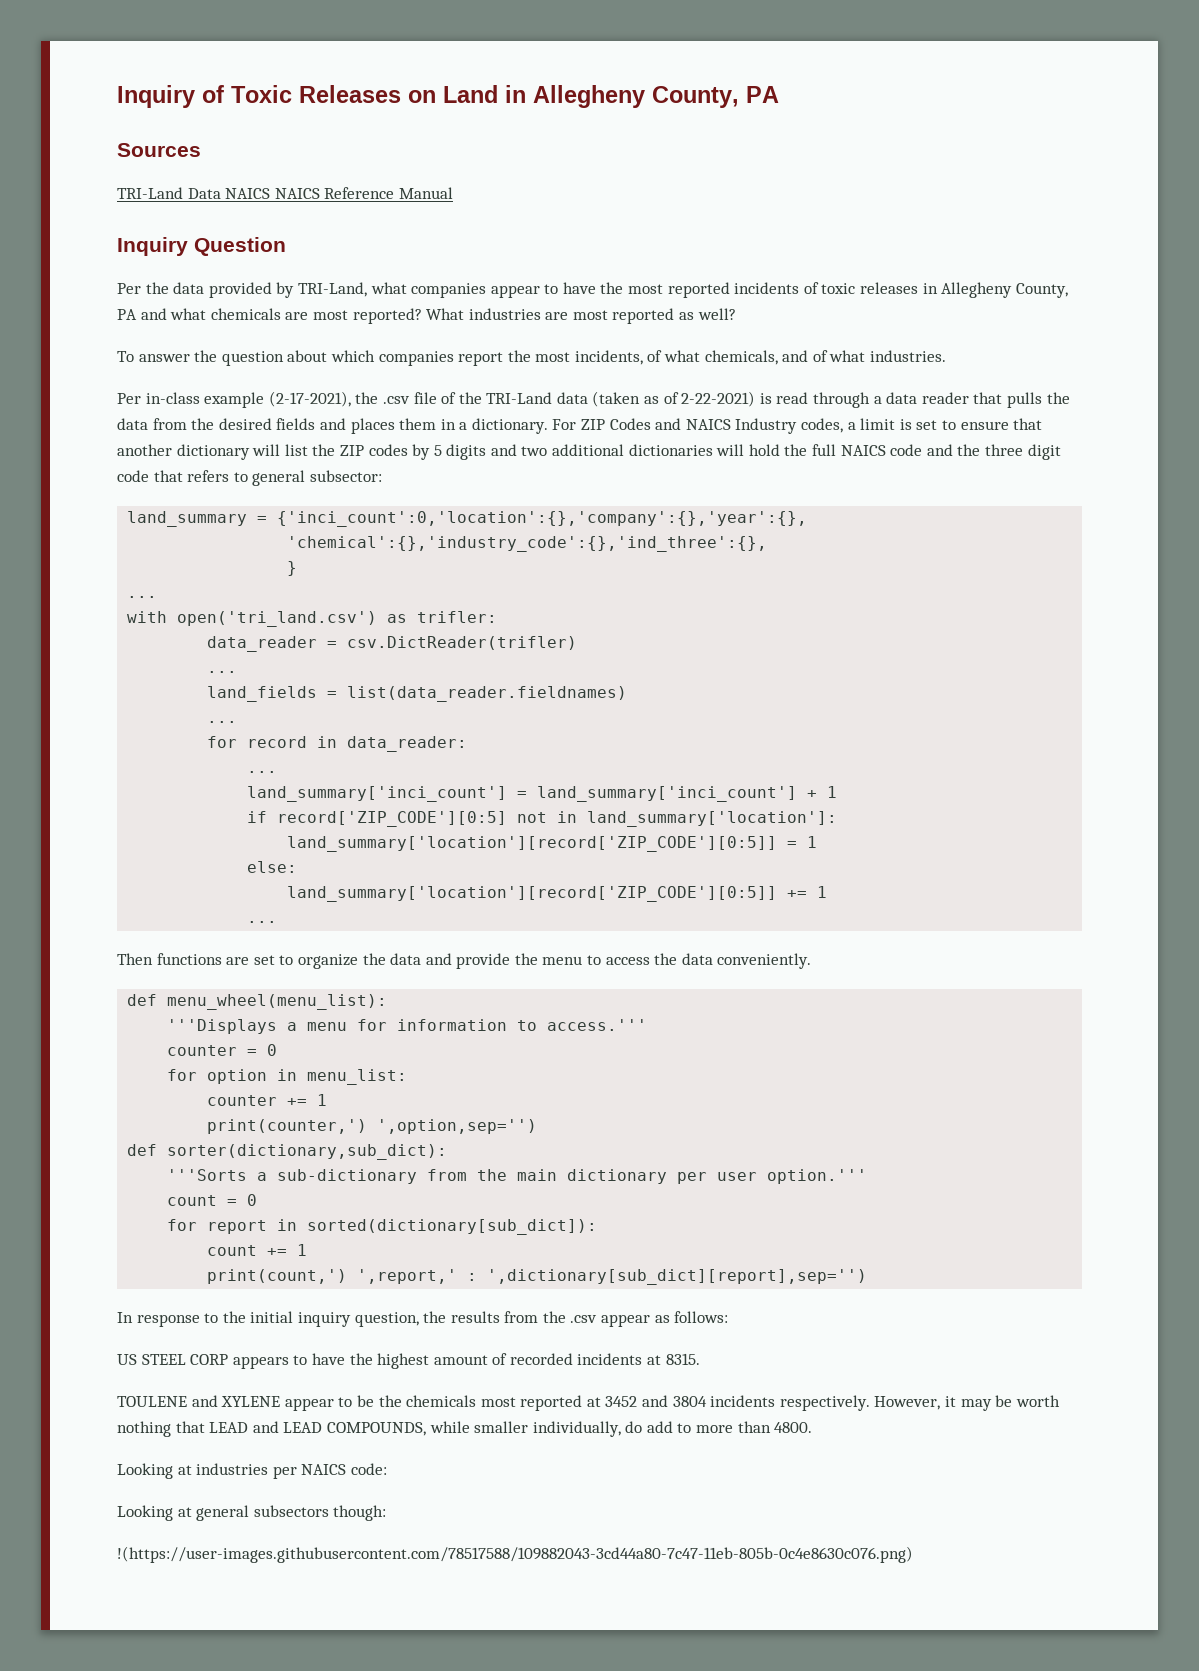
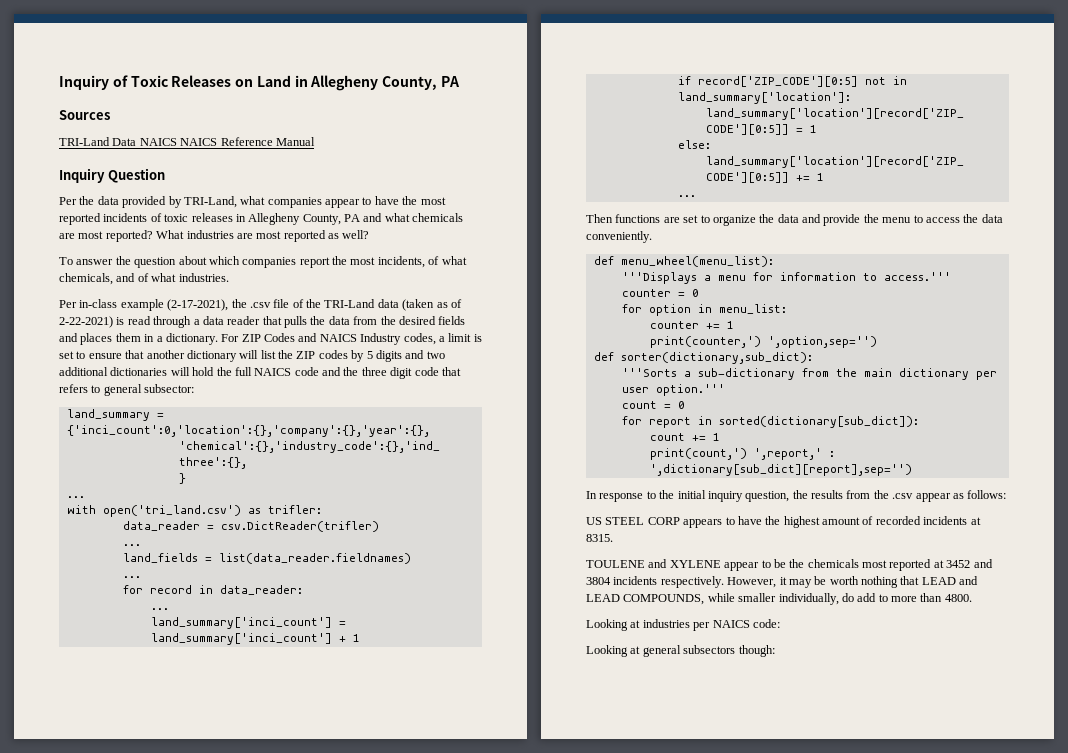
- !(https://user-images.githubusercontent.com/78517588/109882043-3cd44a80-7c47-11eb-805b-0c4e8630c076.png)

